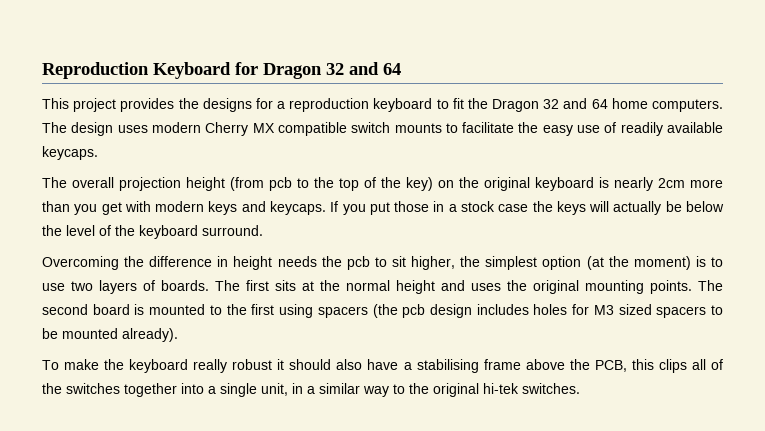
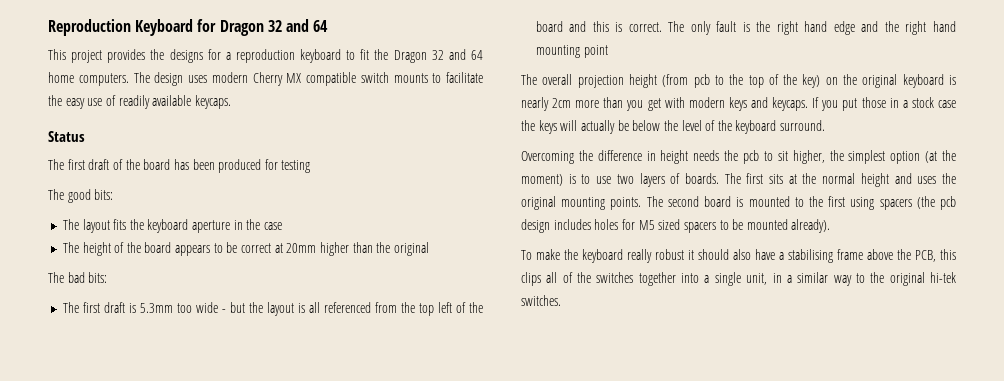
+ Status
+ The first draft of the board has been produced for testing
+ The good bits:
+ The layout fits the keyboard aperture in the case
+ The height of the board appears to be correct at 20mm higher than the original
+ The bad bits:
+ The first draft is 5.3mm too wide - but the layout is all referenced from the top left of the board and this is correct. The only fault is the right hand edge and the right hand mounting point
- The second board is mounted to the first using spacers (the pcb design includes holes for M3 sized spacers to be mounted already).
+ The second board is mounted to the first using spacers (the pcb design includes holes for M5 sized spacers to be mounted already).

